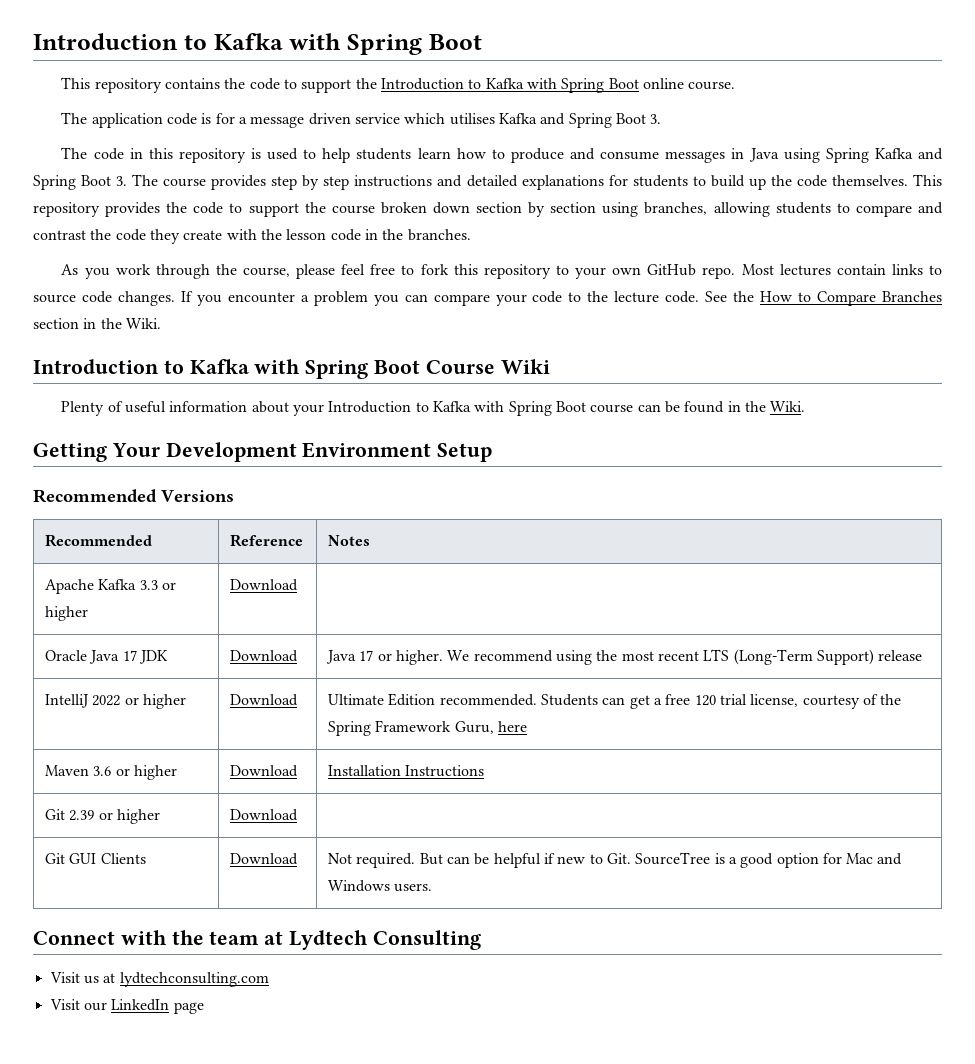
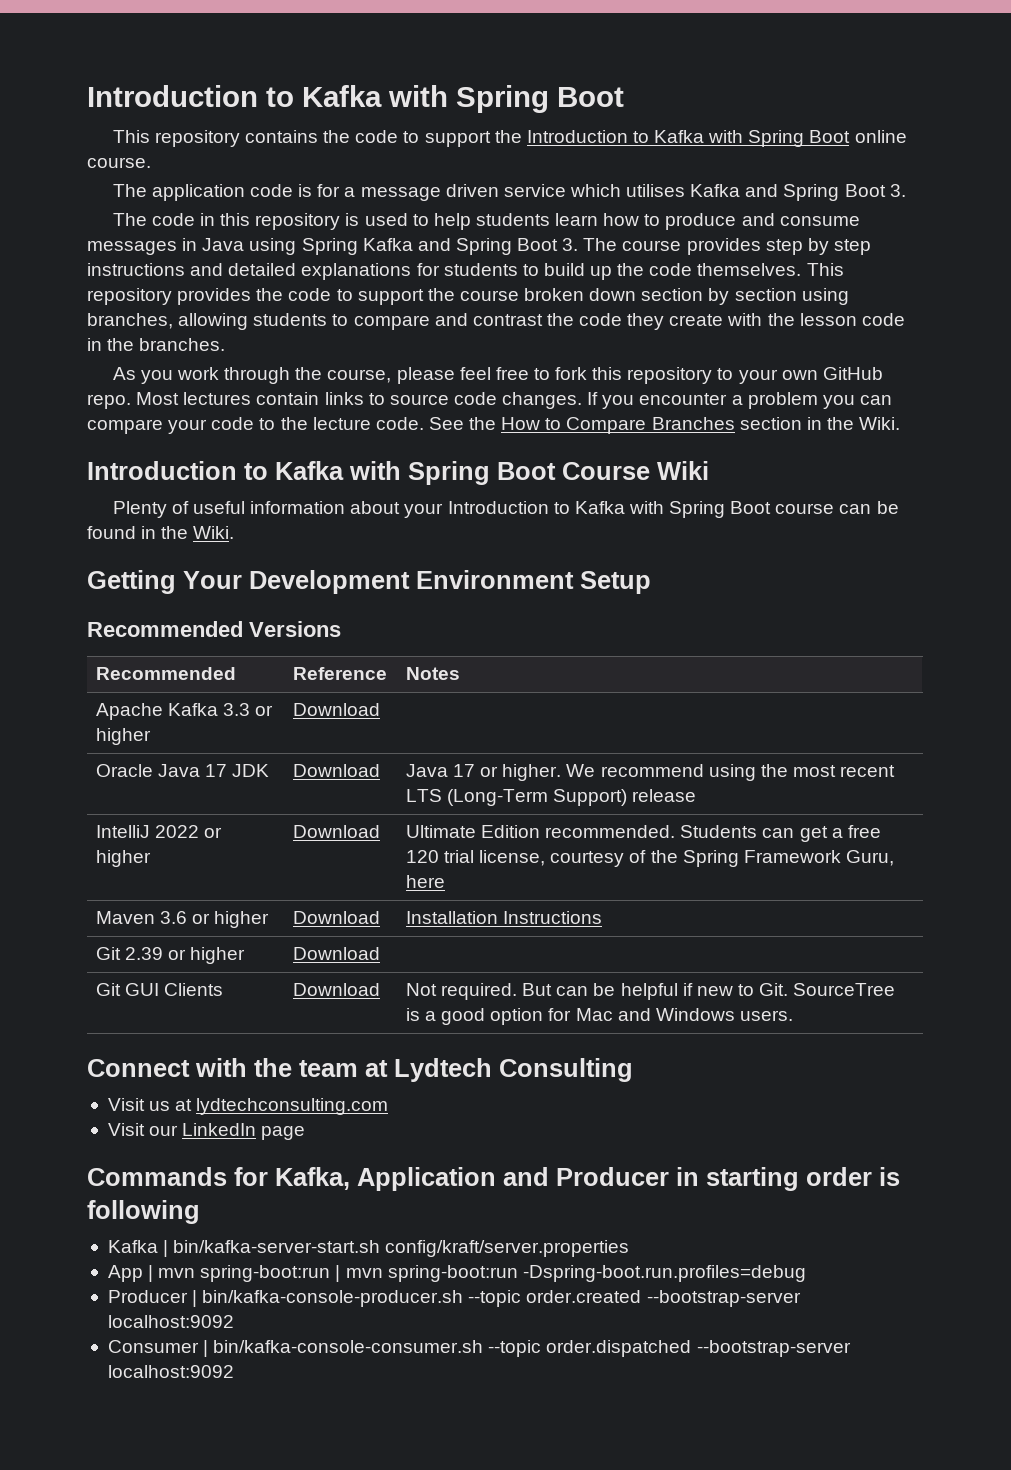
+ Commands for Kafka, Application and Producer in starting order is following
+ Kafka | bin/kafka-server-start.sh config/kraft/server.properties
+ App | mvn spring-boot:run | mvn spring-boot:run -Dspring-boot.run.profiles=debug
+ Producer | bin/kafka-console-producer.sh --topic order.created --bootstrap-server localhost:9092
+ Consumer | bin/kafka-console-consumer.sh --topic order.dispatched --bootstrap-server localhost:9092

